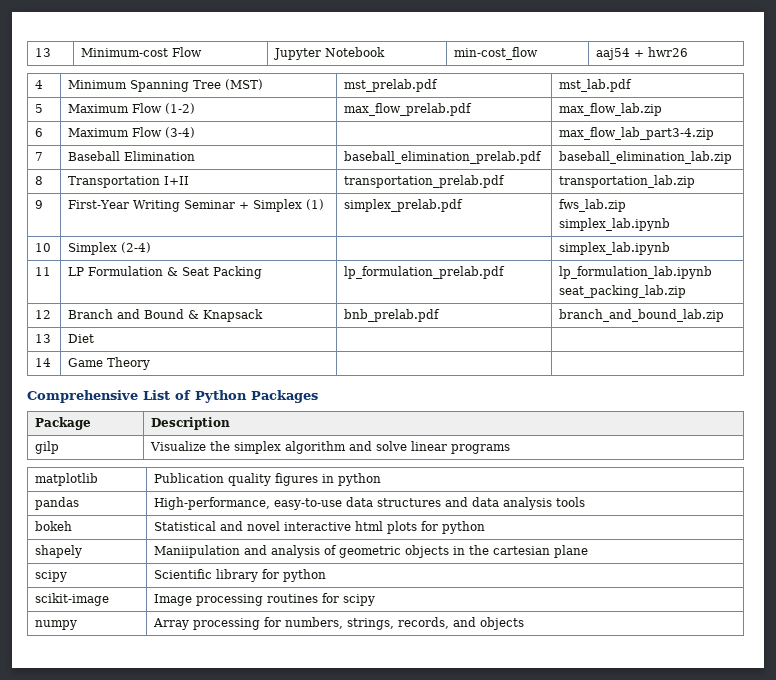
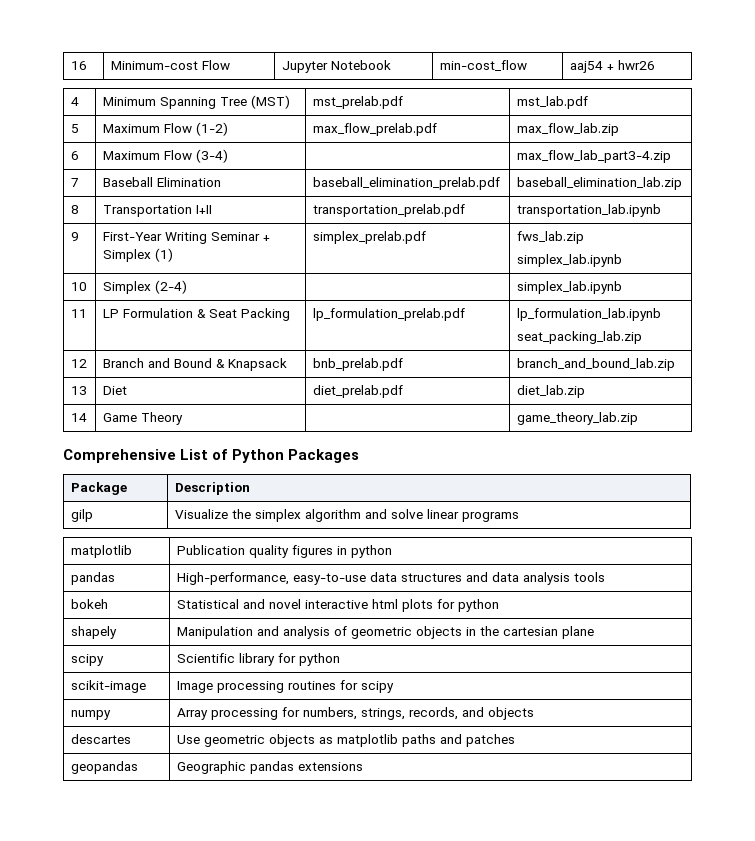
- 13 | Minimum-cost Flow | Jupyter Notebook | min-cost_flow | aaj54 + hwr26
+ 16 | Minimum-cost Flow | Jupyter Notebook | min-cost_flow | aaj54 + hwr26
- 8 | Transportation I+II | transportation_prelab.pdf | transportation_lab.zip
+ 8 | Transportation I+II | transportation_prelab.pdf | transportation_lab.ipynb
- 13 | Diet | |
+ 13 | Diet | diet_prelab.pdf | diet_lab.zip
- 14 | Game Theory | |
+ 14 | Game Theory | | game_theory_lab.zip
- shapely | Maniipulation and analysis of geometric objects in the cartesian plane
+ shapely | Manipulation and analysis of geometric objects in the cartesian plane
+ descartes | Use geometric objects as matplotlib paths and patches
+ geopandas | Geographic pandas extensions

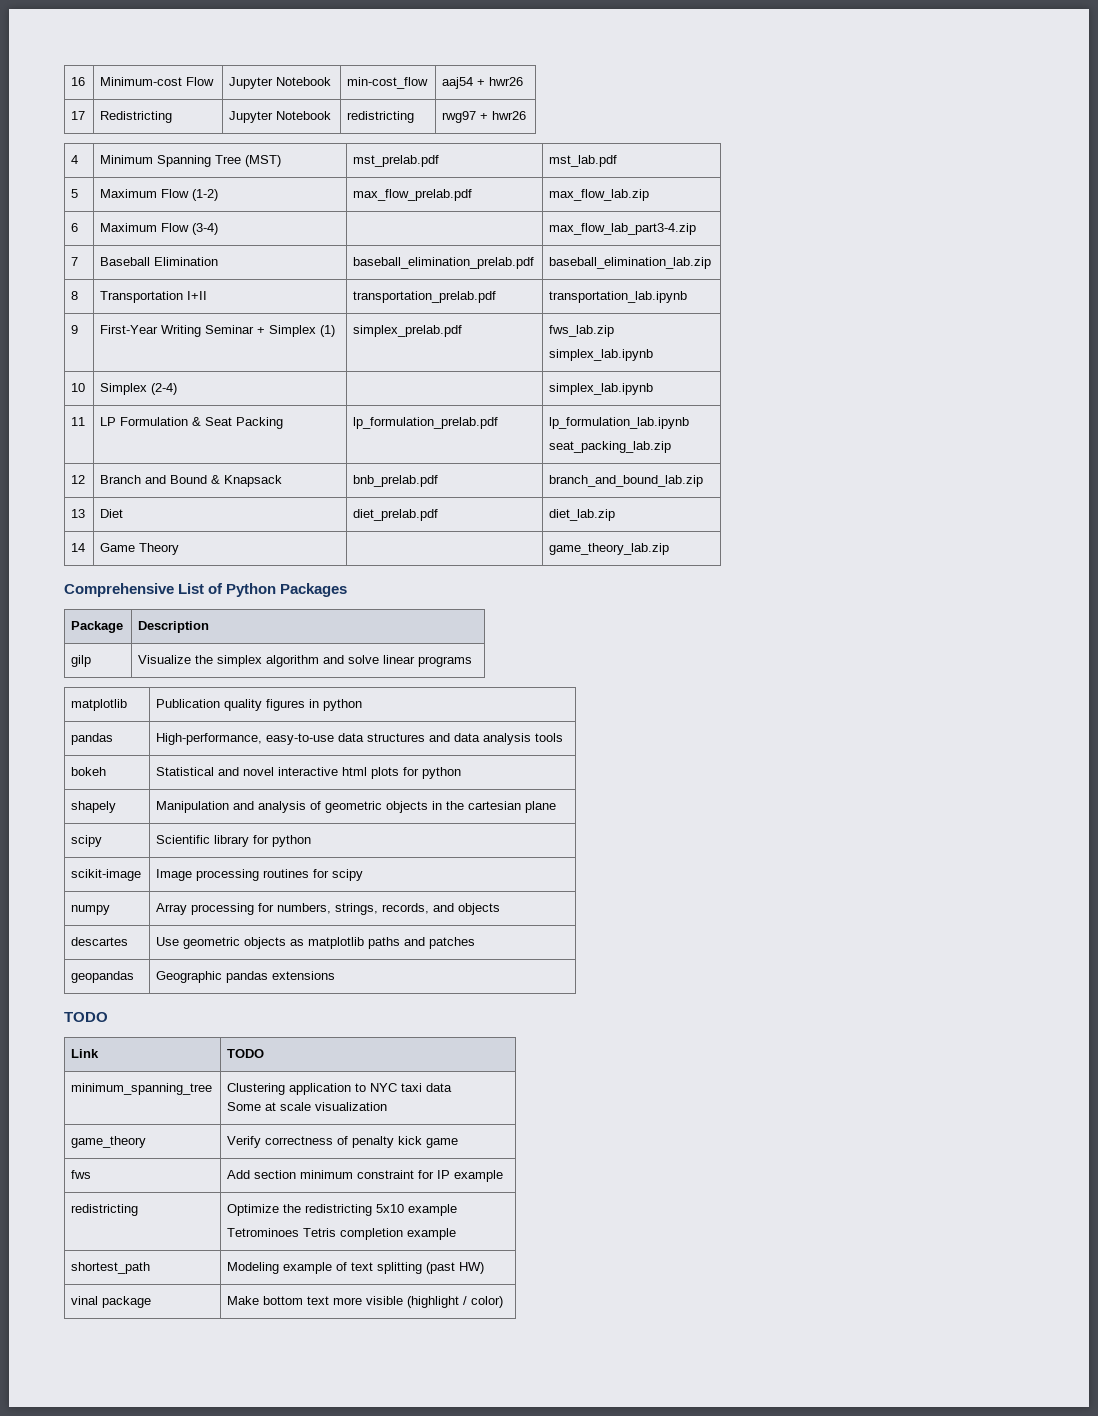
+ 17 | Redistricting | Jupyter Notebook | redistricting | rwg97 + hwr26
  geopandas | Geographic pandas extensions
+ TODO
+ Link | TODO
+ minimum_spanning_tree | Clustering application to NYC taxi data
+ Some at scale visualization
+ game_theory | Verify correctness of penalty kick game
+ fws | Add section minimum constraint for IP example
+ redistricting | Optimize the redistricting 5x10 example
+ Tetrominoes Tetris completion example
+ shortest_path | Modeling example of text splitting (past HW)
+ vinal package | Make bottom text more visible (highlight / color)

